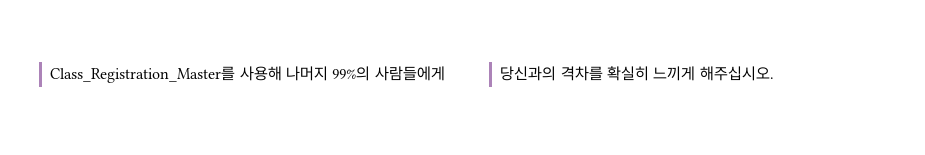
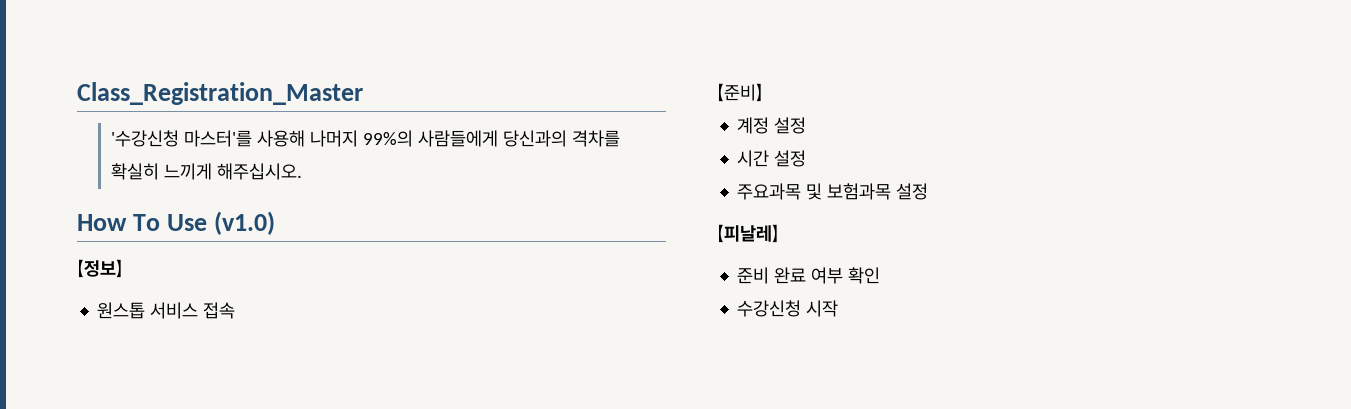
- Class_Registration_Master를 사용해 나머지 99%의 사람들에게 당신과의 격차를 확실히 느끼게 해주십시오.
+ Class_Registration_Master
+ '수강신청 마스터'를 사용해 나머지 99%의 사람들에게 당신과의 격차를 확실히 느끼게 해주십시오.
+ How To Use (v1.0)
+ 【정보】
+ 원스톱 서비스 접속
+ 【준비】
+ 계정 설정
+ 시간 설정
+ 주요과목 및 보험과목 설정
+ 【피날레】
+ 준비 완료 여부 확인
+ 수강신청 시작

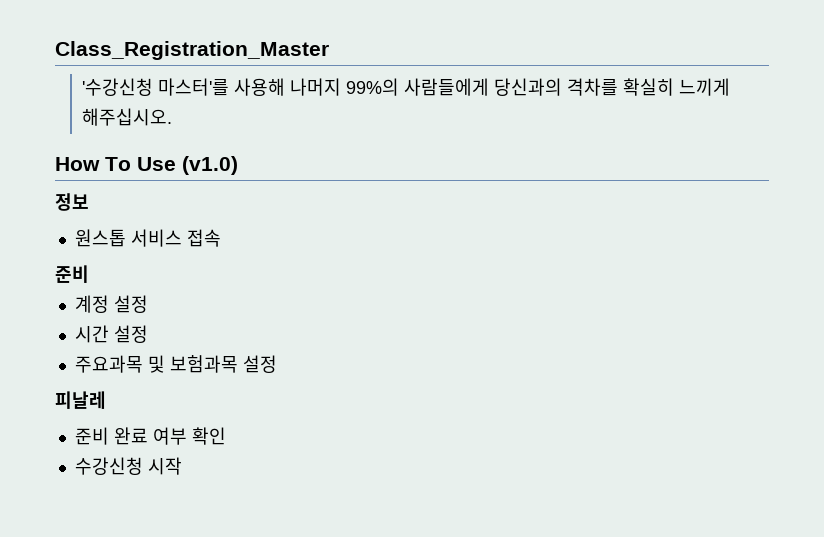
- 【정보】
+ 정보
  원스톱 서비스 접속
- 【준비】
+ 준비
- 【피날레】
+ 피날레

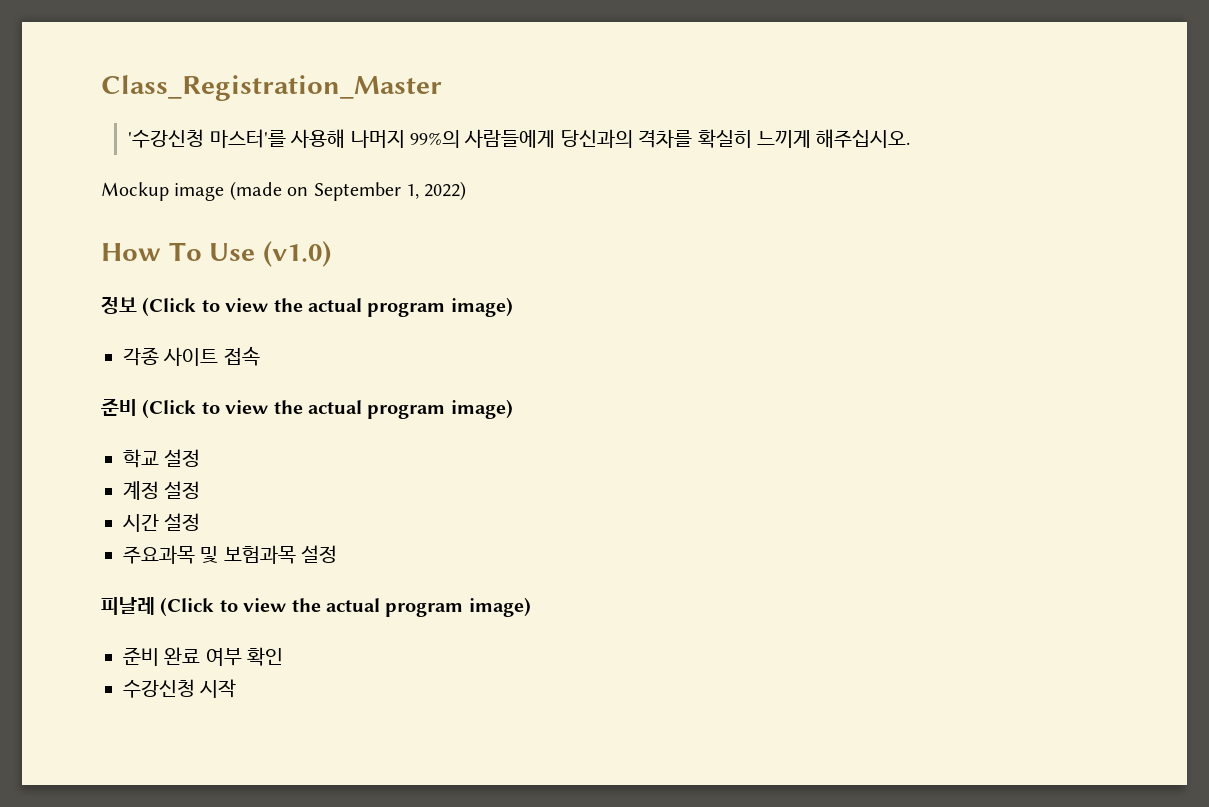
+ Mockup image (made on September 1, 2022)
- 정보
- 원스톱 서비스 접속
- 준비
+ 정보 (Click to view the actual program image)
+ 각종 사이트 접속
+ 준비 (Click to view the actual program image)
+ 학교 설정
- 피날레
+ 피날레 (Click to view the actual program image)

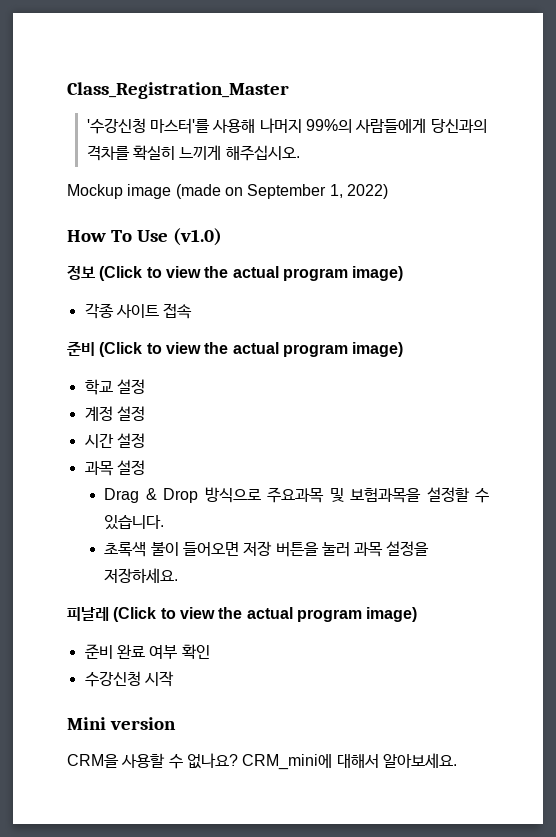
- 주요과목 및 보험과목 설정
+ 과목 설정
+ Drag & Drop 방식으로 주요과목 및 보험과목을 설정할 수 있습니다.
+ 초록색 불이 들어오면 저장 버튼을 눌러 과목 설정을 저장하세요.
+ Mini version
+ CRM을 사용할 수 없나요? CRM_mini에 대해서 알아보세요.

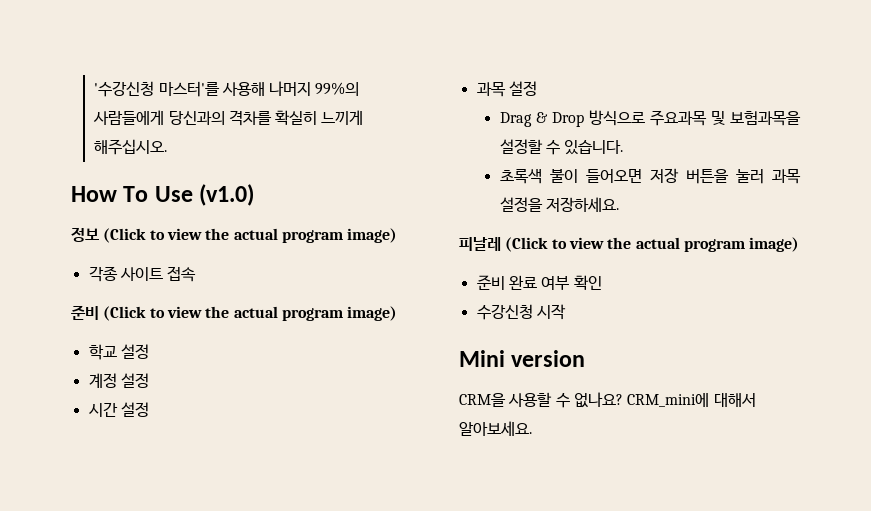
- Class_Registration_Master
- Mockup image (made on September 1, 2022)

